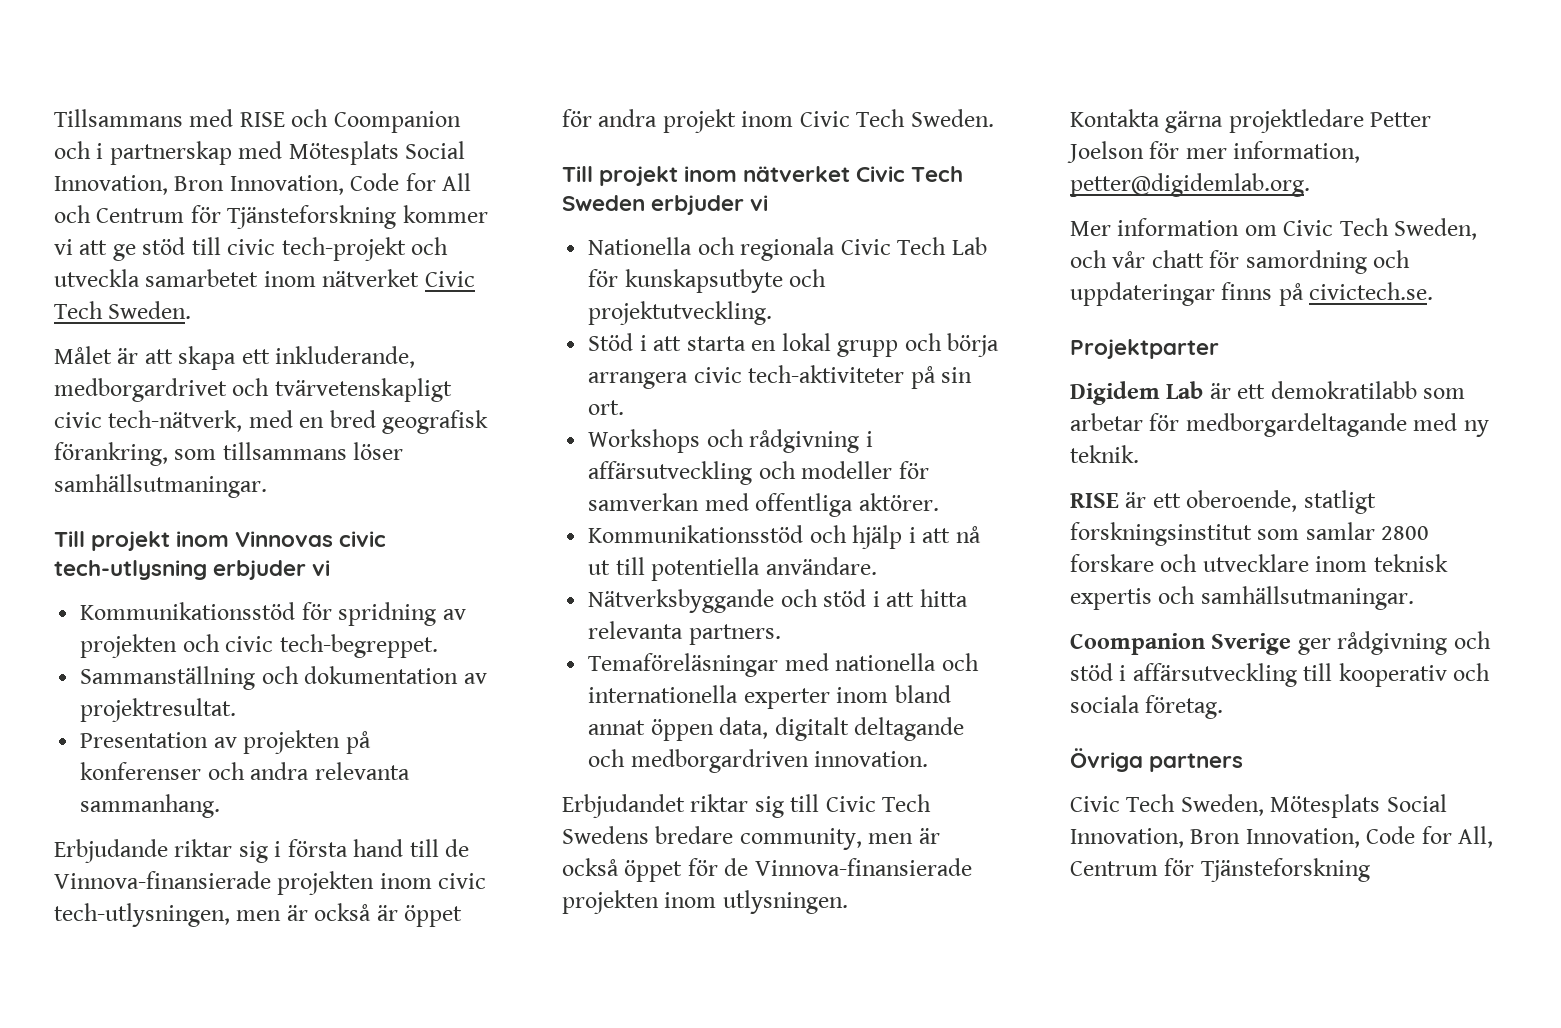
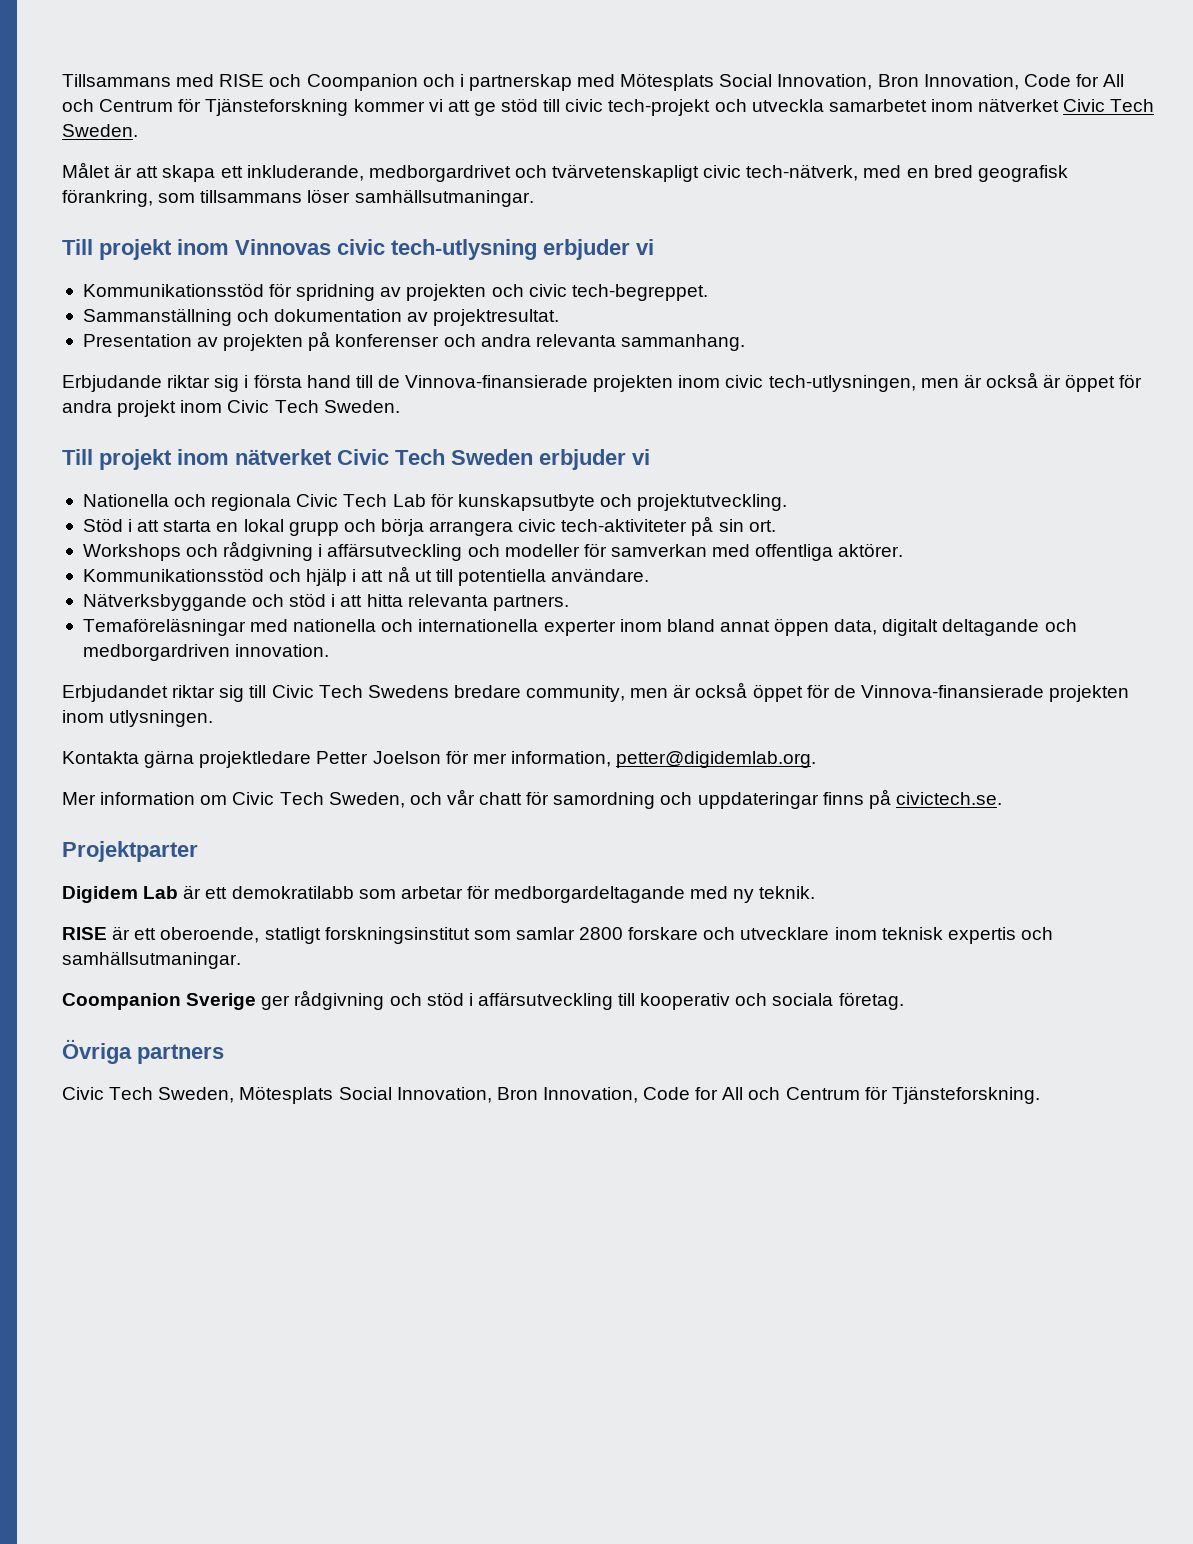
- Civic Tech Sweden, Mötesplats Social Innovation, Bron Innovation, Code for All, Centrum för Tjänsteforskning
+ Civic Tech Sweden, Mötesplats Social Innovation, Bron Innovation, Code for All och Centrum för Tjänsteforskning.

